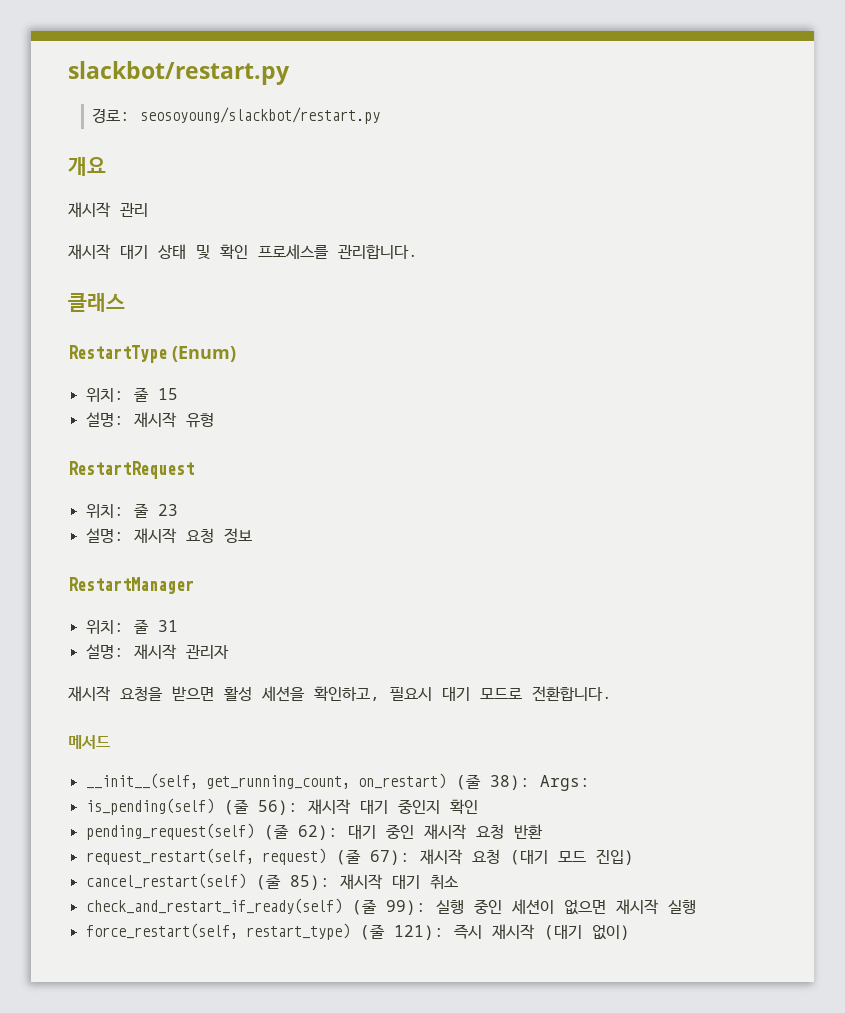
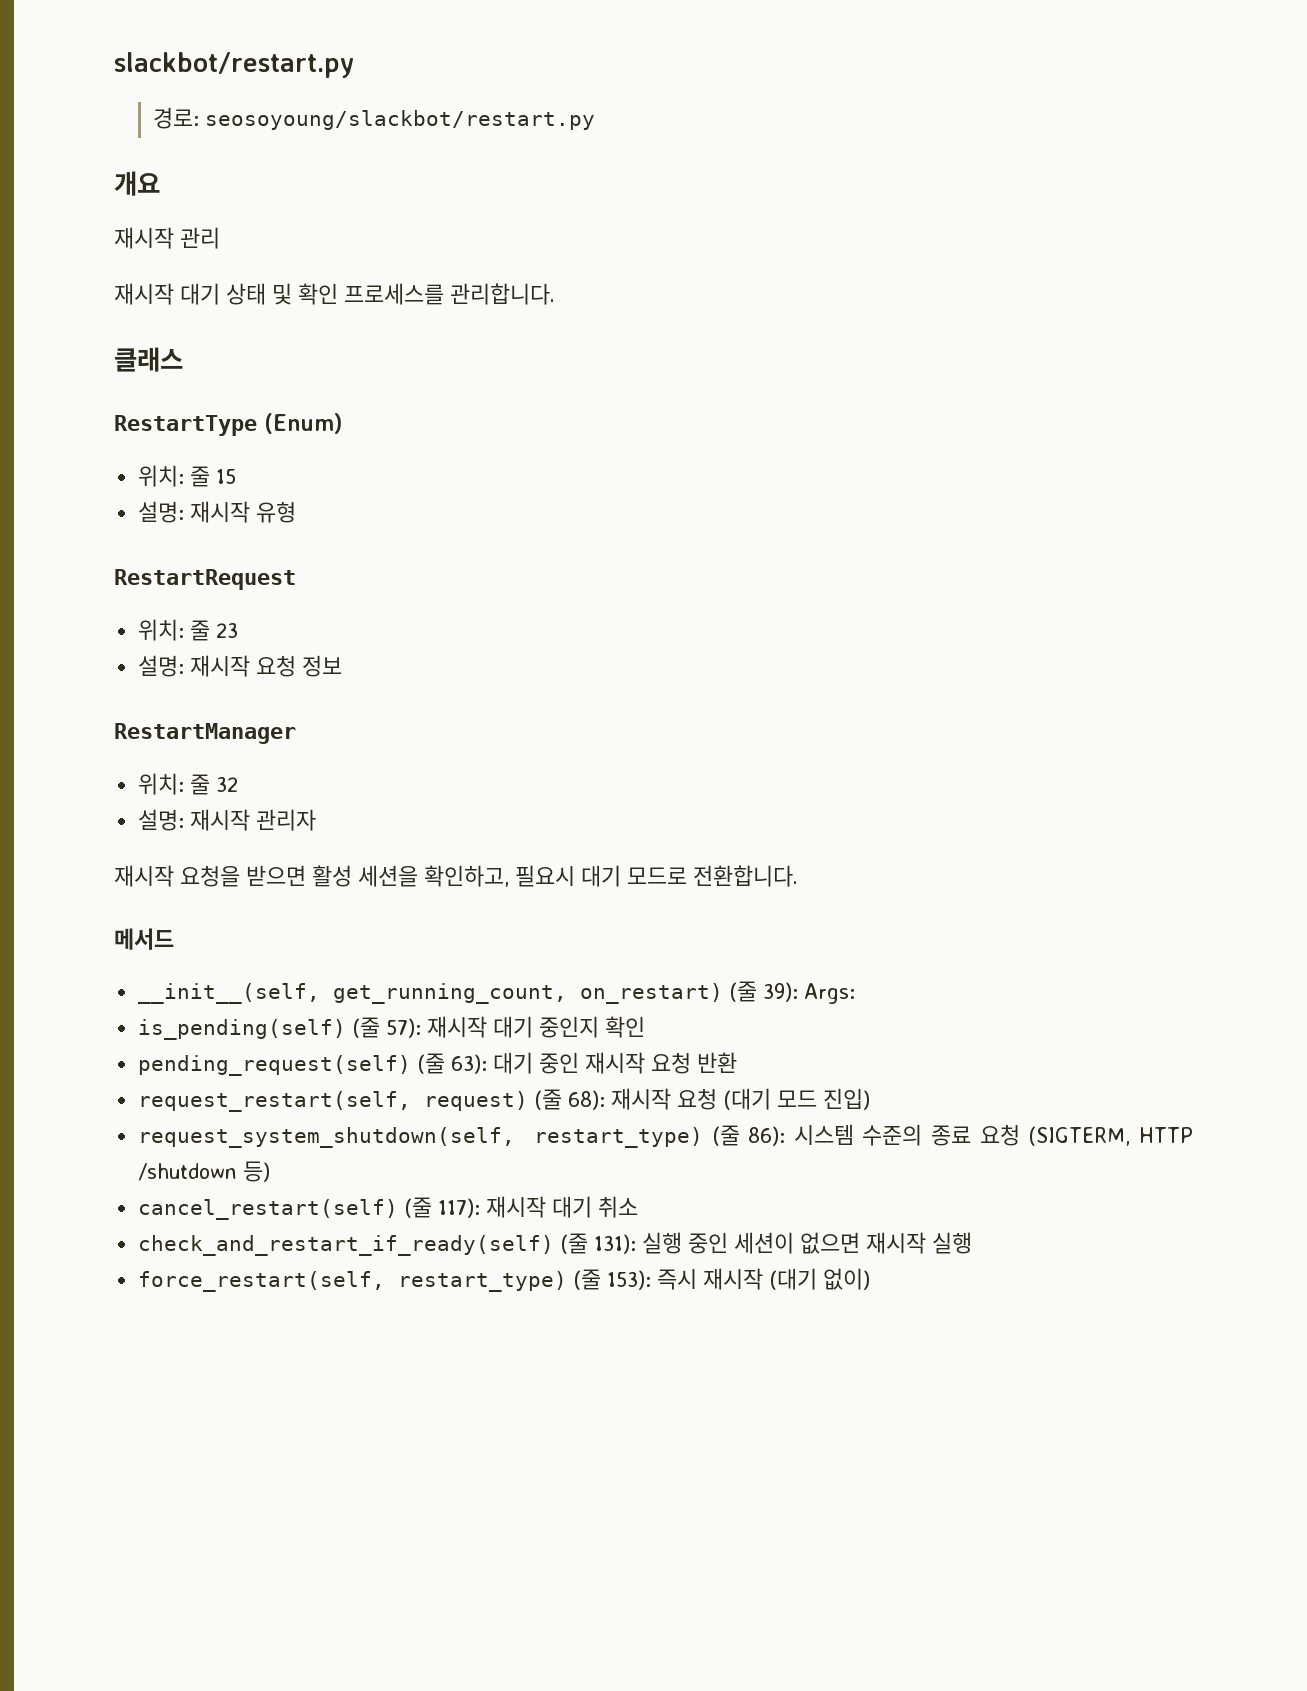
- 위치: 줄 31
+ 위치: 줄 32
- __init__(self, get_running_count, on_restart) (줄 38): Args:
+ __init__(self, get_running_count, on_restart) (줄 39): Args:
- is_pending(self) (줄 56): 재시작 대기 중인지 확인
+ is_pending(self) (줄 57): 재시작 대기 중인지 확인
- pending_request(self) (줄 62): 대기 중인 재시작 요청 반환
+ pending_request(self) (줄 63): 대기 중인 재시작 요청 반환
- request_restart(self, request) (줄 67): 재시작 요청 (대기 모드 진입)
+ request_restart(self, request) (줄 68): 재시작 요청 (대기 모드 진입)
+ request_system_shutdown(self, restart_type) (줄 86): 시스템 수준의 종료 요청 (SIGTERM, HTTP /shutdown 등)
- cancel_restart(self) (줄 85): 재시작 대기 취소
+ cancel_restart(self) (줄 117): 재시작 대기 취소
- check_and_restart_if_ready(self) (줄 99): 실행 중인 세션이 없으면 재시작 실행
+ check_and_restart_if_ready(self) (줄 131): 실행 중인 세션이 없으면 재시작 실행
- force_restart(self, restart_type) (줄 121): 즉시 재시작 (대기 없이)
+ force_restart(self, restart_type) (줄 153): 즉시 재시작 (대기 없이)

